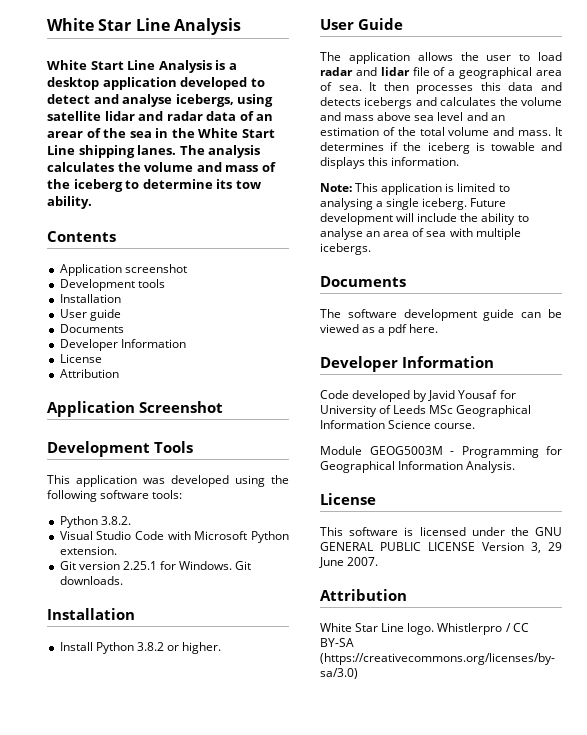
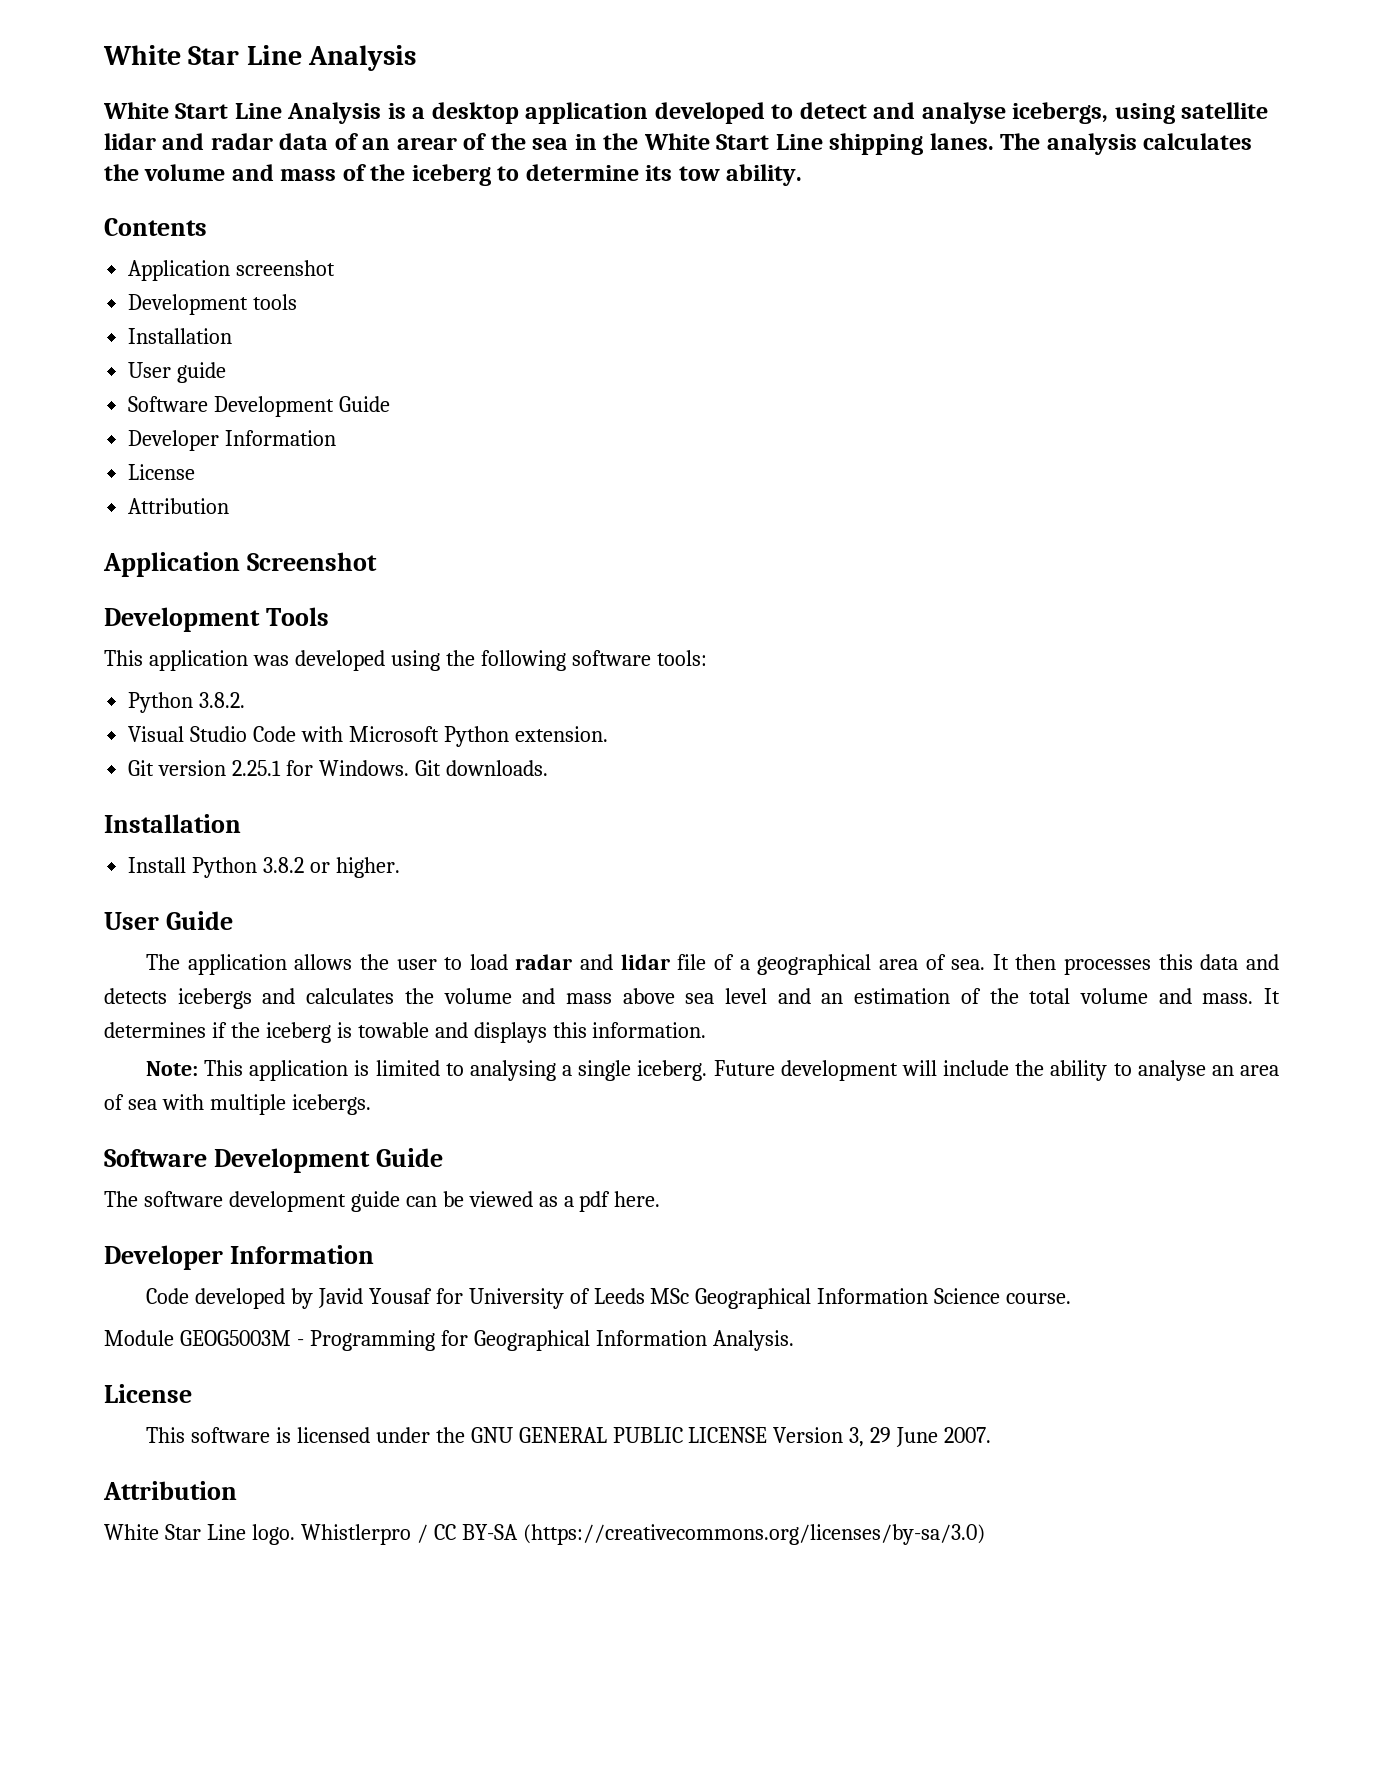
  User guide
- Documents
+ Software Development Guide
  Future development will include the ability to analyse an area of sea with multiple icebergs.
- Documents
+ Software Development Guide

